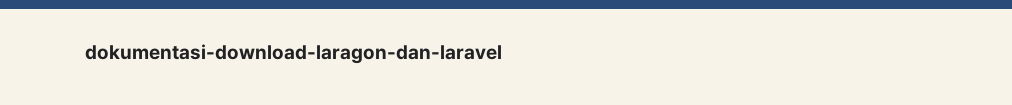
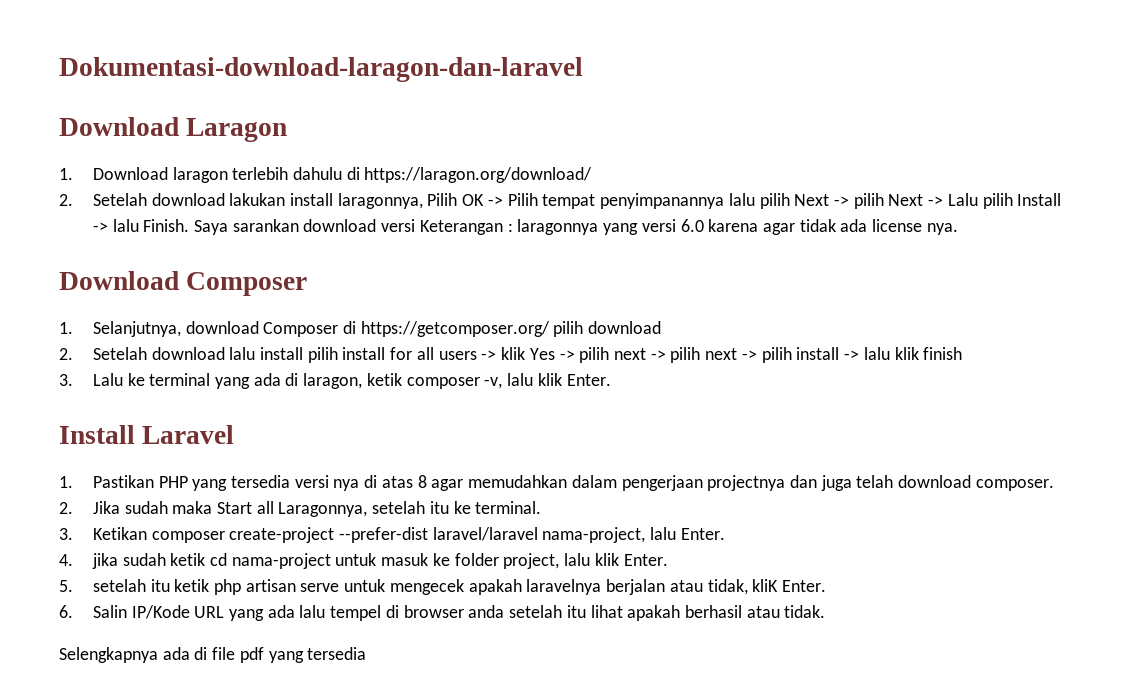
- dokumentasi-download-laragon-dan-laravel
+ Dokumentasi-download-laragon-dan-laravel
+ Download Laragon
+ 1. Download laragon terlebih dahulu di https://laragon.org/download/
+ 2. Setelah download lakukan install laragonnya, Pilih OK -> Pilih tempat penyimpanannya lalu pilih Next -> pilih Next -> Lalu pilih Install -> lalu Finish. Saya sarankan download versi Keterangan : laragonnya yang versi 6.0 karena agar tidak ada license nya.
+ Download Composer
+ 1. Selanjutnya, download Composer di https://getcomposer.org/ pilih download
+ 2. Setelah download lalu install pilih install for all users -> klik Yes -> pilih next -> pilih next -> pilih install -> lalu klik finish
+ 3. Lalu ke terminal yang ada di laragon, ketik composer -v, lalu klik Enter.
+ Install Laravel
+ 1. Pastikan PHP yang tersedia versi nya di atas 8 agar memudahkan dalam pengerjaan projectnya dan juga telah download composer.
+ 2. Jika sudah maka Start all Laragonnya, setelah itu ke terminal.
+ 3. Ketikan composer create-project --prefer-dist laravel/laravel nama-project, lalu Enter.
+ 4. jika sudah ketik cd nama-project untuk masuk ke folder project, lalu klik Enter.
+ 5. setelah itu ketik php artisan serve untuk mengecek apakah laravelnya berjalan atau tidak, kliK Enter.
+ 6. Salin IP/Kode URL yang ada lalu tempel di browser anda setelah itu lihat apakah berhasil atau tidak.
+ Selengkapnya ada di file pdf yang tersedia

